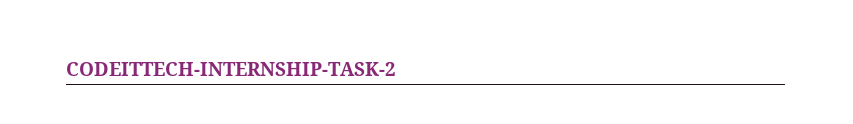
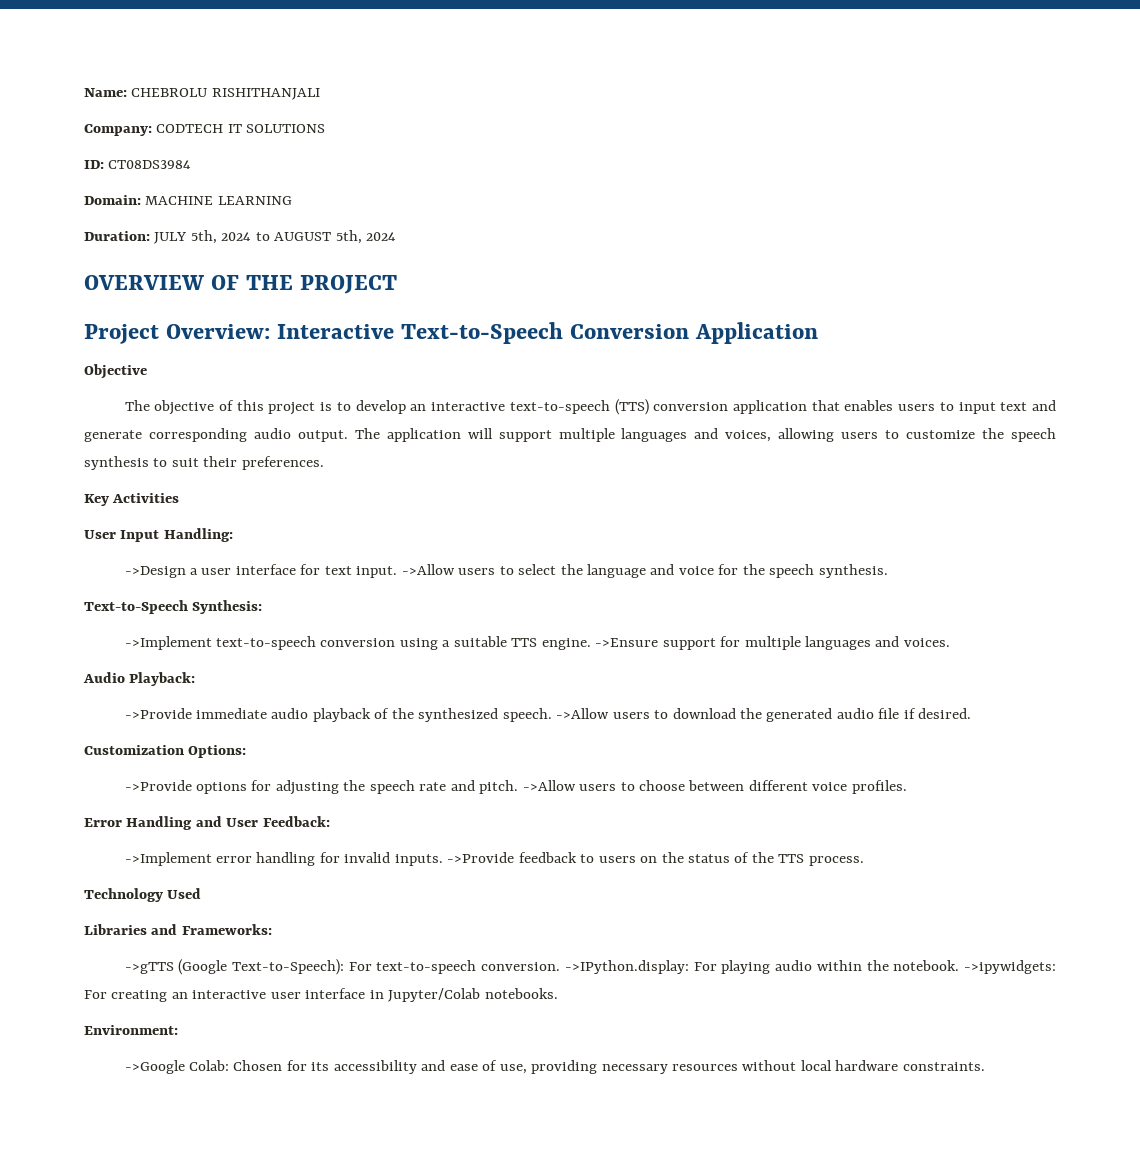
- CODEITTECH-INTERNSHIP-TASK-2
+ Name: CHEBROLU RISHITHANJALI
+ Company: CODTECH IT SOLUTIONS
+ ID: CT08DS3984
+ Domain: MACHINE LEARNING
+ Duration: JULY 5th, 2024 to AUGUST 5th, 2024
+ OVERVIEW OF THE PROJECT
+ Project Overview: Interactive Text-to-Speech Conversion Application
+ Objective
+ The objective of this project is to develop an interactive text-to-speech (TTS) conversion application that enables users to input text and generate corresponding audio output. The application will support multiple languages and voices, allowing users to customize the speech synthesis to suit their preferences.
+ Key Activities
+ User Input Handling:
+ ->Design a user interface for text input. ->Allow users to select the language and voice for the speech synthesis.
+ Text-to-Speech Synthesis:
+ ->Implement text-to-speech conversion using a suitable TTS engine. ->Ensure support for multiple languages and voices.
+ Audio Playback:
+ ->Provide immediate audio playback of the synthesized speech. ->Allow users to download the generated audio file if desired.
+ Customization Options:
+ ->Provide options for adjusting the speech rate and pitch. ->Allow users to choose between different voice profiles.
+ Error Handling and User Feedback:
+ ->Implement error handling for invalid inputs. ->Provide feedback to users on the status of the TTS process.
+ Technology Used
+ Libraries and Frameworks:
+ ->gTTS (Google Text-to-Speech): For text-to-speech conversion. ->IPython.display: For playing audio within the notebook. ->ipywidgets: For creating an interactive user interface in Jupyter/Colab notebooks.
+ Environment:
+ ->Google Colab: Chosen for its accessibility and ease of use, providing necessary resources without local hardware constraints.

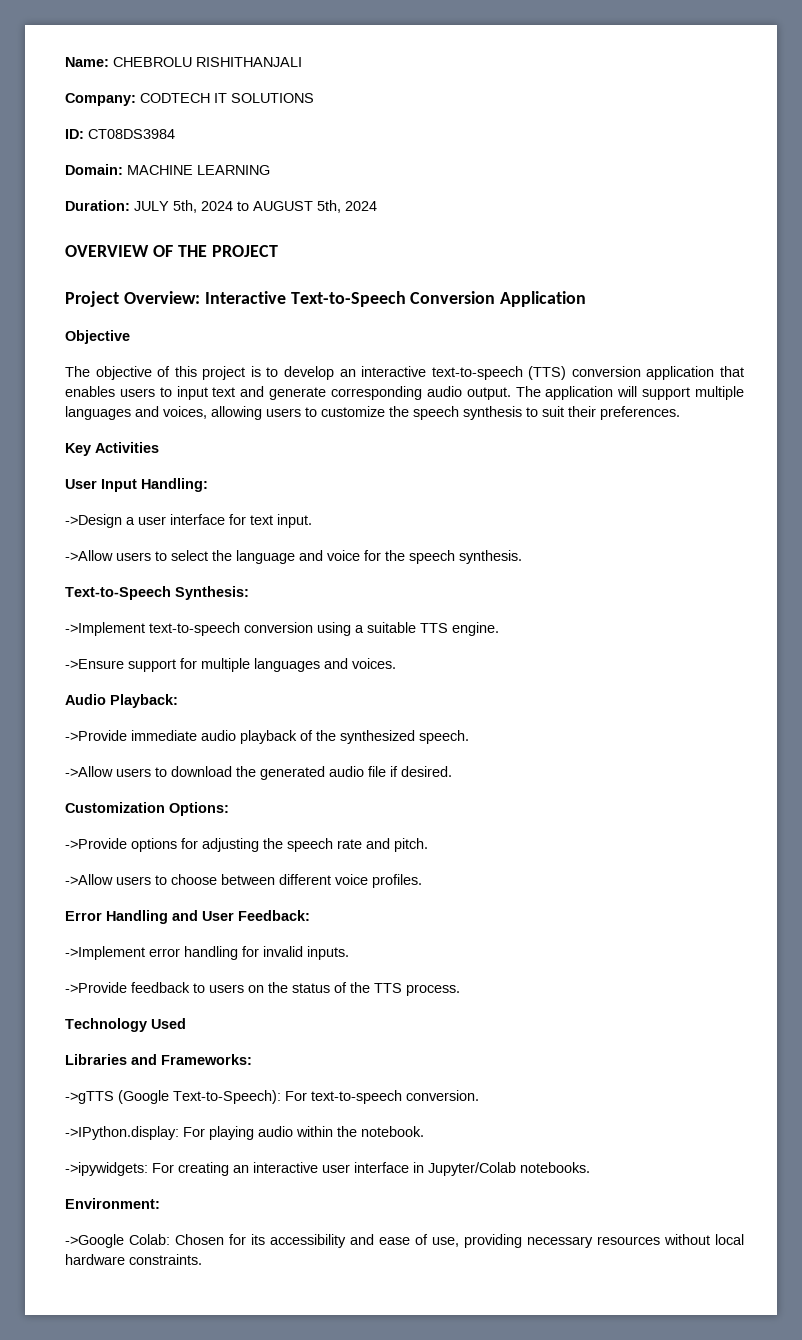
- ->Design a user interface for text input. ->Allow users to select the language and voice for the speech synthesis.
+ ->Design a user interface for text input.
+ ->Allow users to select the language and voice for the speech synthesis.
- ->Implement text-to-speech conversion using a suitable TTS engine. ->Ensure support for multiple languages and voices.
+ ->Implement text-to-speech conversion using a suitable TTS engine.
+ ->Ensure support for multiple languages and voices.
- ->Provide immediate audio playback of the synthesized speech. ->Allow users to download the generated audio file if desired.
+ ->Provide immediate audio playback of the synthesized speech.
+ ->Allow users to download the generated audio file if desired.
- ->Provide options for adjusting the speech rate and pitch. ->Allow users to choose between different voice profiles.
+ ->Provide options for adjusting the speech rate and pitch.
+ ->Allow users to choose between different voice profiles.
- ->Implement error handling for invalid inputs. ->Provide feedback to users on the status of the TTS process.
+ ->Implement error handling for invalid inputs.
+ ->Provide feedback to users on the status of the TTS process.
- ->gTTS (Google Text-to-Speech): For text-to-speech conversion. ->IPython.display: For playing audio within the notebook. ->ipywidgets: For creating an interactive user interface in Jupyter/Colab notebooks.
+ ->gTTS (Google Text-to-Speech): For text-to-speech conversion.
+ ->IPython.display: For playing audio within the notebook.
+ ->ipywidgets: For creating an interactive user interface in Jupyter/Colab notebooks.

